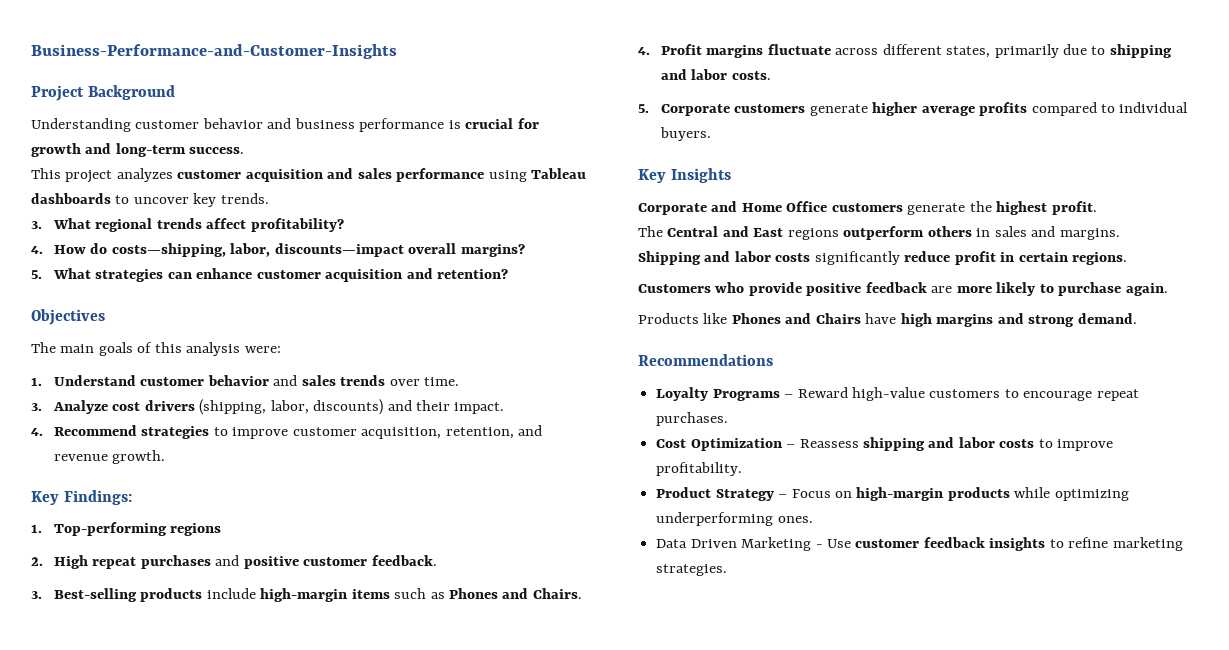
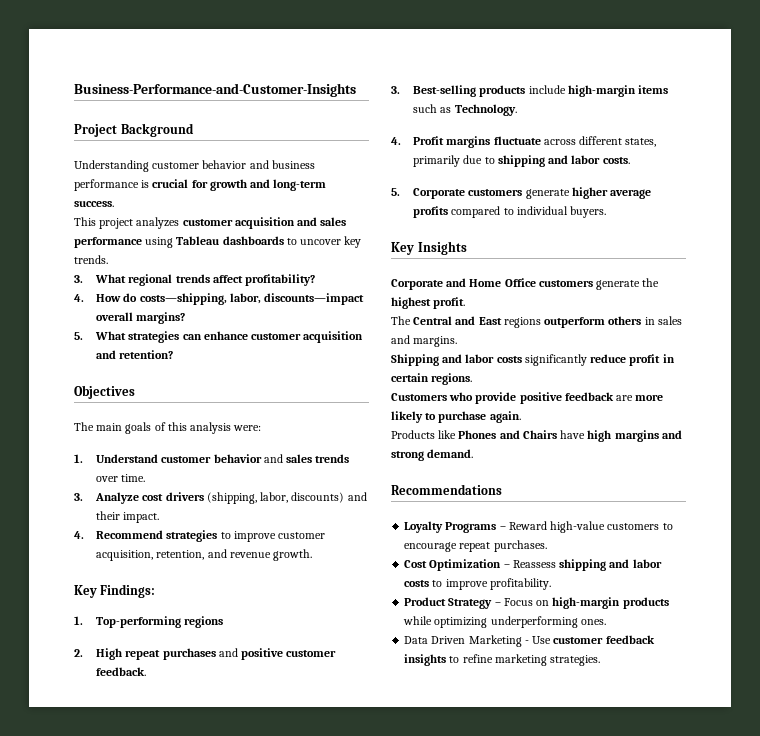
- 3. Best-selling products include high-margin items such as Phones and Chairs.
+ 3. Best-selling products include high-margin items such as Technology.

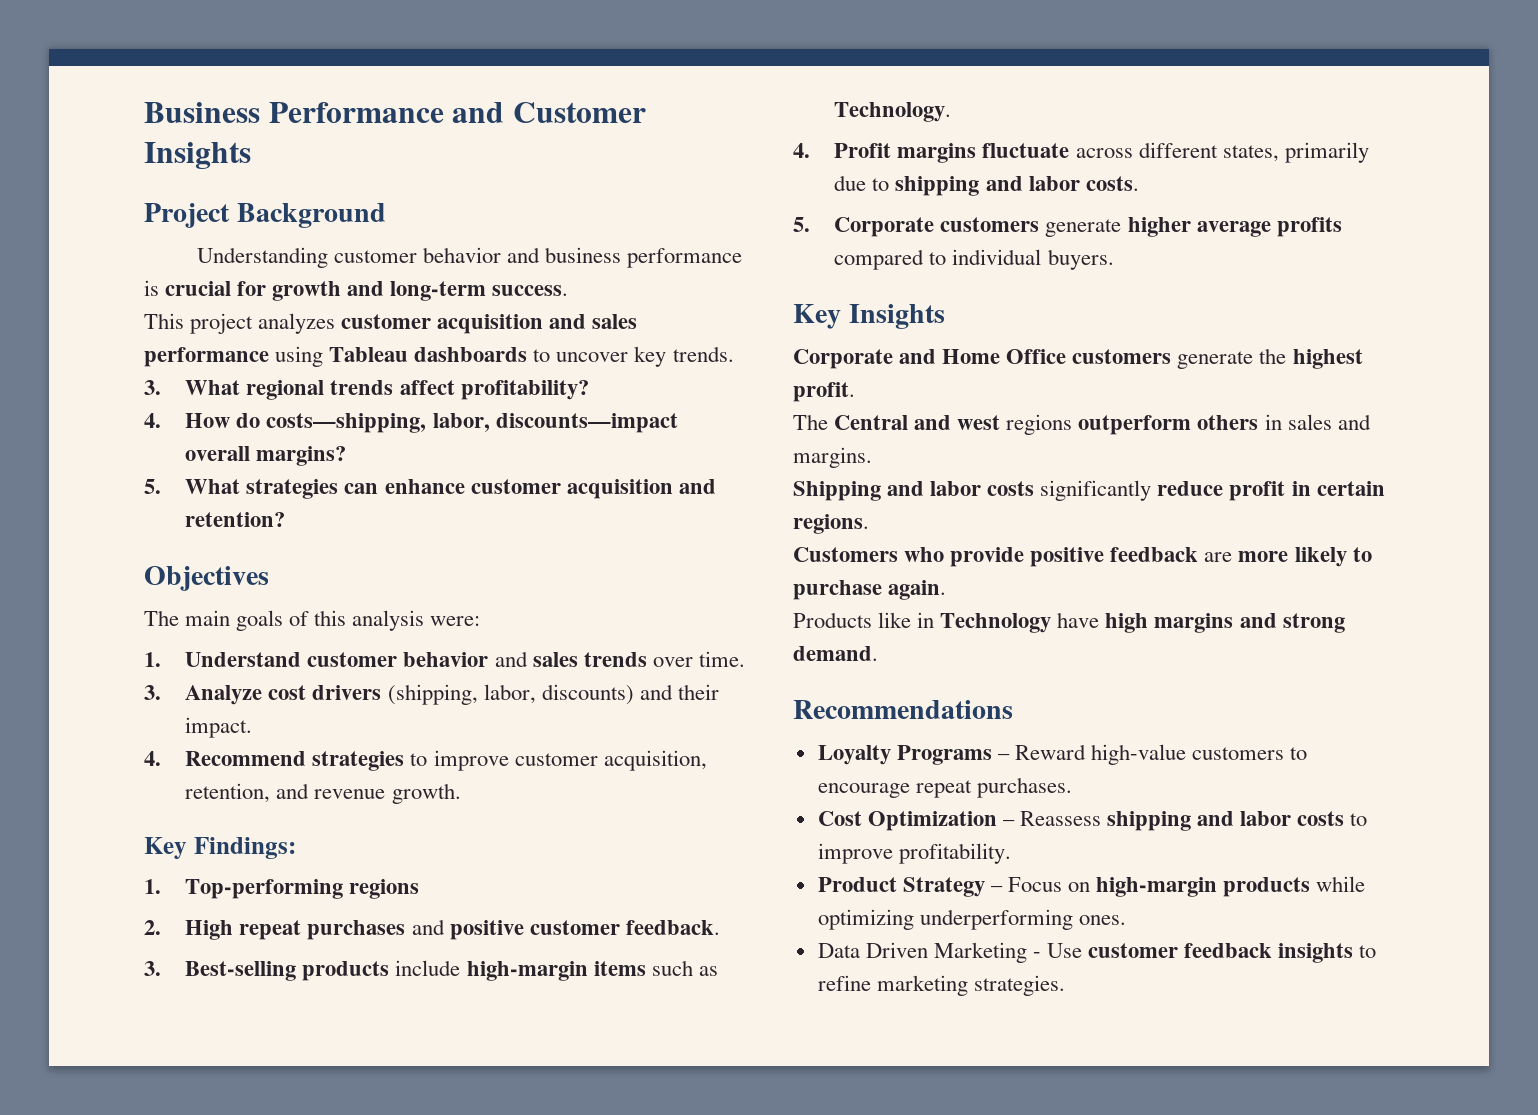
- Business-Performance-and-Customer-Insights
+ Business Performance and Customer Insights
- The Central and East regions outperform others in sales and margins.
+ The Central and west regions outperform others in sales and margins.
- Products like Phones and Chairs have high margins and strong demand.
+ Products like in Technology have high margins and strong demand.

